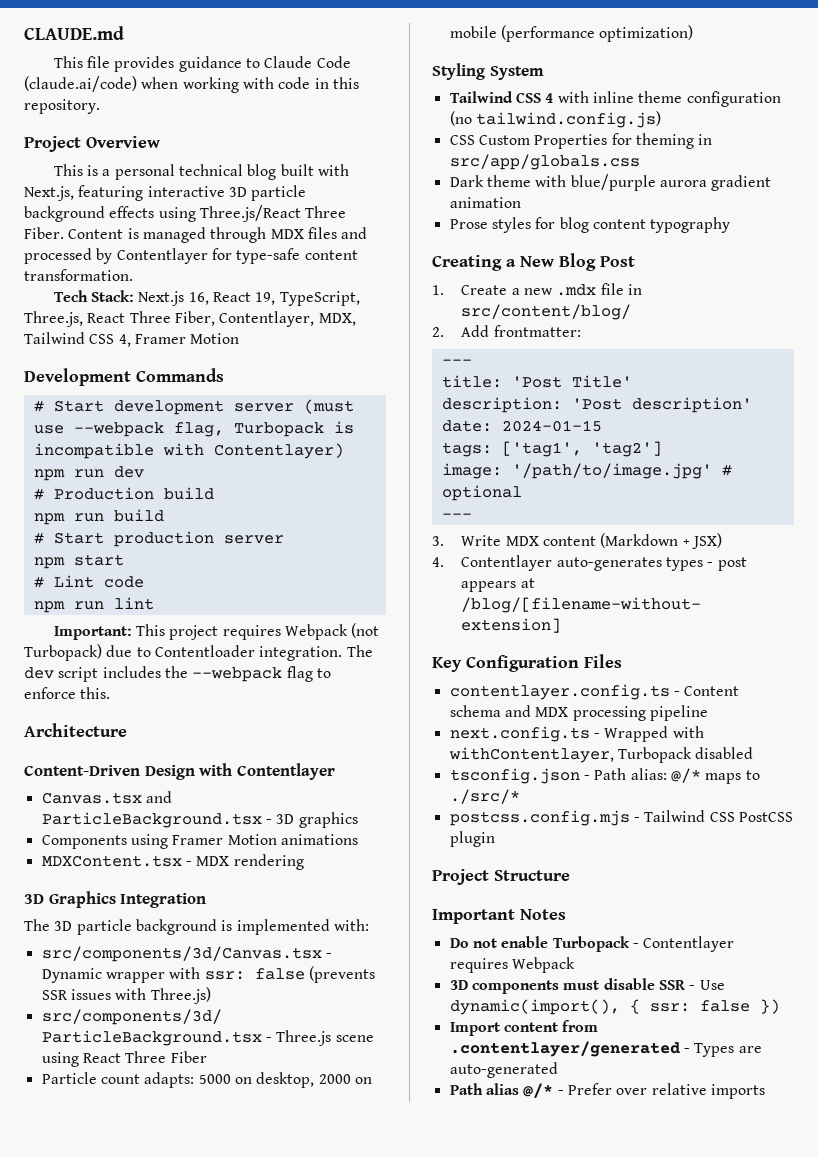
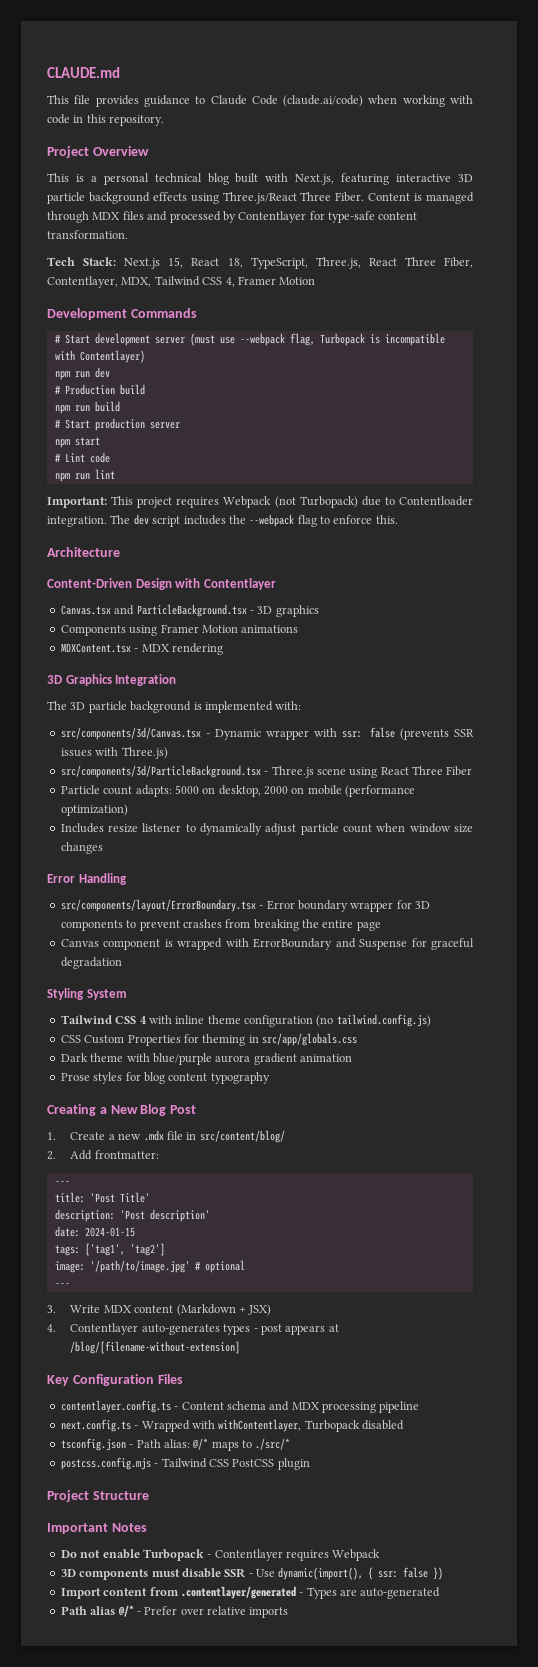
- Tech Stack: Next.js 16, React 19, TypeScript, Three.js, React Three Fiber, Contentlayer, MDX, Tailwind CSS 4, Framer Motion
+ Tech Stack: Next.js 15, React 18, TypeScript, Three.js, React Three Fiber, Contentlayer, MDX, Tailwind CSS 4, Framer Motion
+ Includes resize listener to dynamically adjust particle count when window size changes
+ Error Handling
+ src/components/layout/ErrorBoundary.tsx - Error boundary wrapper for 3D components to prevent crashes from breaking the entire page
+ Canvas component is wrapped with ErrorBoundary and Suspense for graceful degradation

